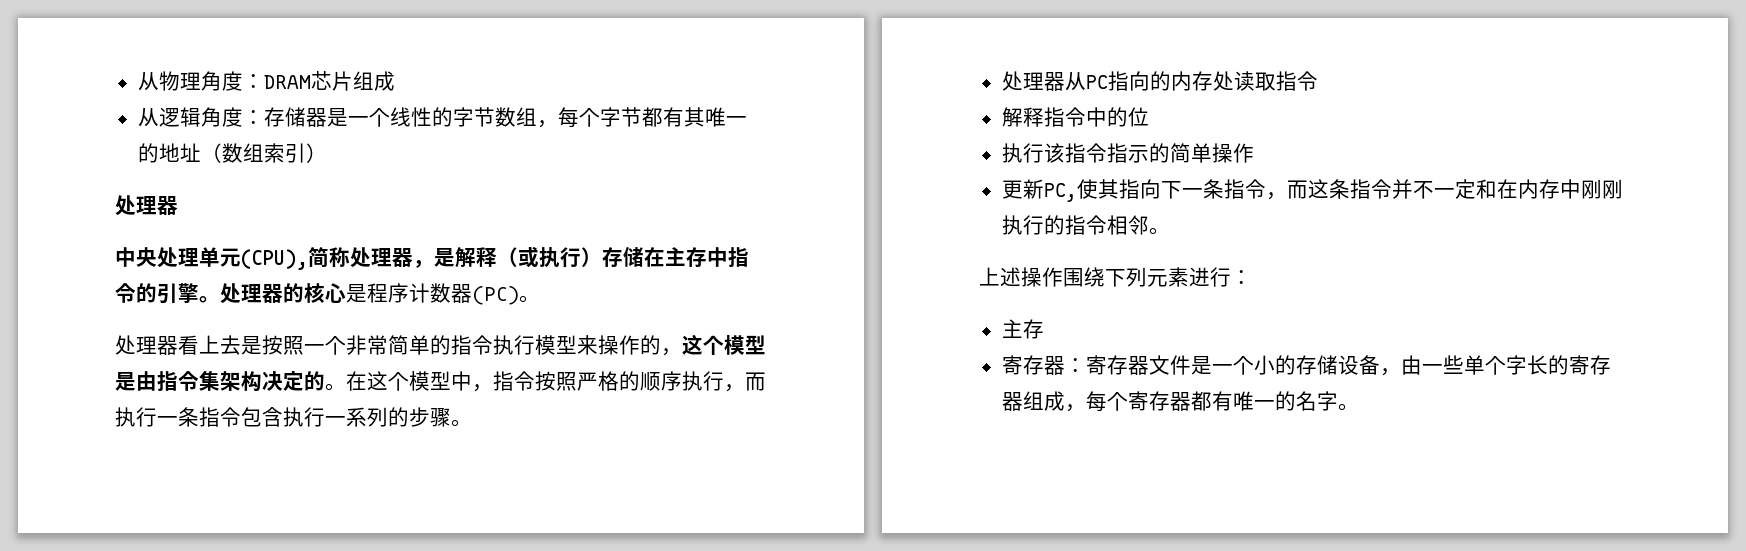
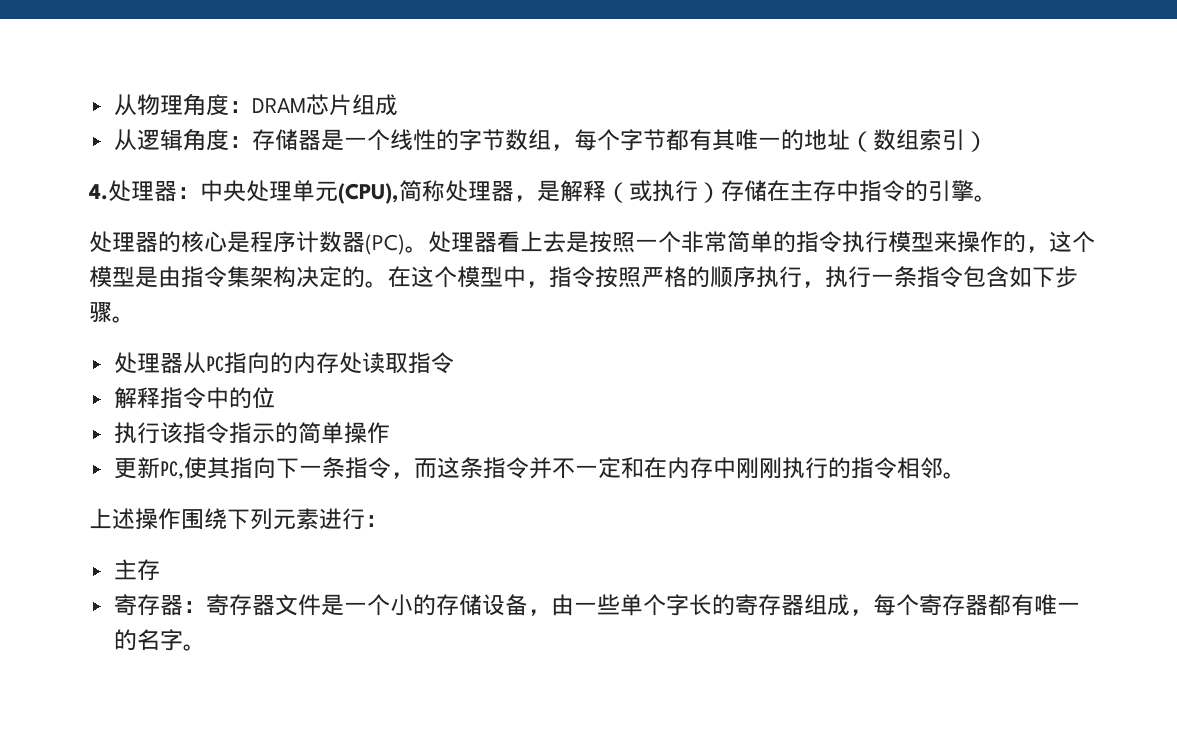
  存储器是一个线性的字节数组，每个字节都有其唯一的地址（数组索引）
- 处理器
- 中央处理单元(CPU),简称处理器，是解释（或执行）存储在主存中指令的引擎。处理器的核心是程序计数器(PC)。
- 处理器看上去是按照一个非常简单的指令执行模型来操作的，这个模型是由指令集架构决定的。
+ 4.处理器：中央处理单元(CPU),简称处理器，是解释（或执行）存储在主存中指令的引擎。
+ 处理器的核心是程序计数器(PC)。处理器看上去是按照一个非常简单的指令执行模型来操作的，这个模型是由指令集架构决定的。
- 在这个模型中，指令按照严格的顺序执行，而执行一条指令包含执行一系列的步骤。
+ 在这个模型中，指令按照严格的顺序执行，执行一条指令包含如下步骤。

